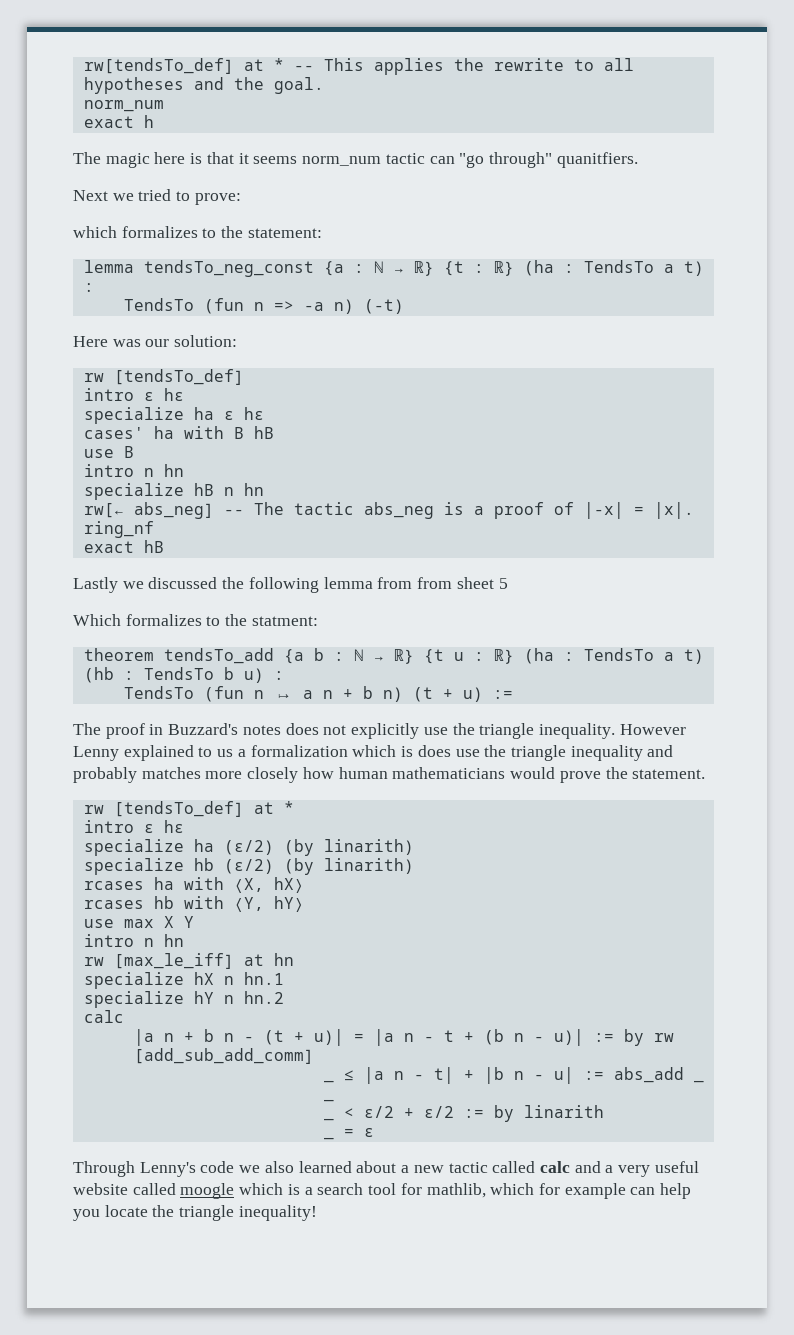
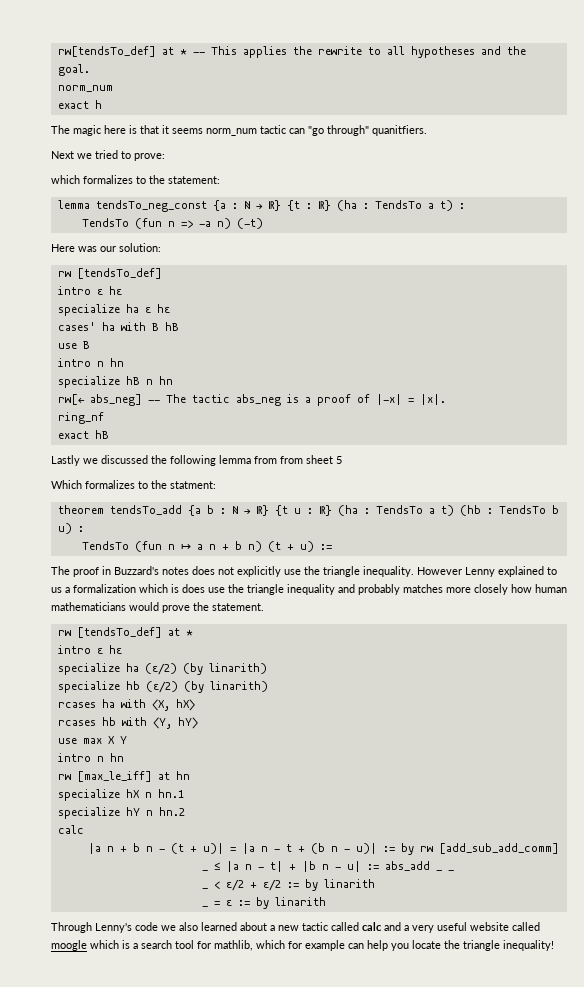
- _ = ε
+ _ = ε := by linarith

